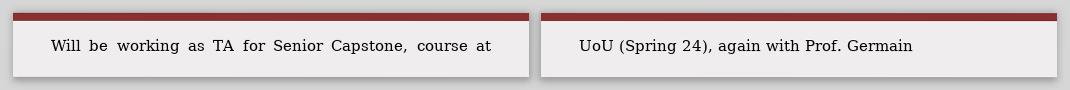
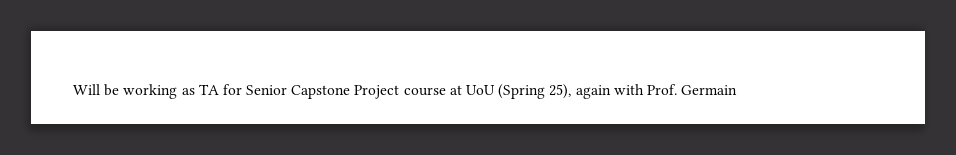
- Will be working as TA for Senior Capstone, course at UoU (Spring 24), again with Prof. Germain
+ Will be working as TA for Senior Capstone Project course at UoU (Spring 25), again with Prof. Germain

